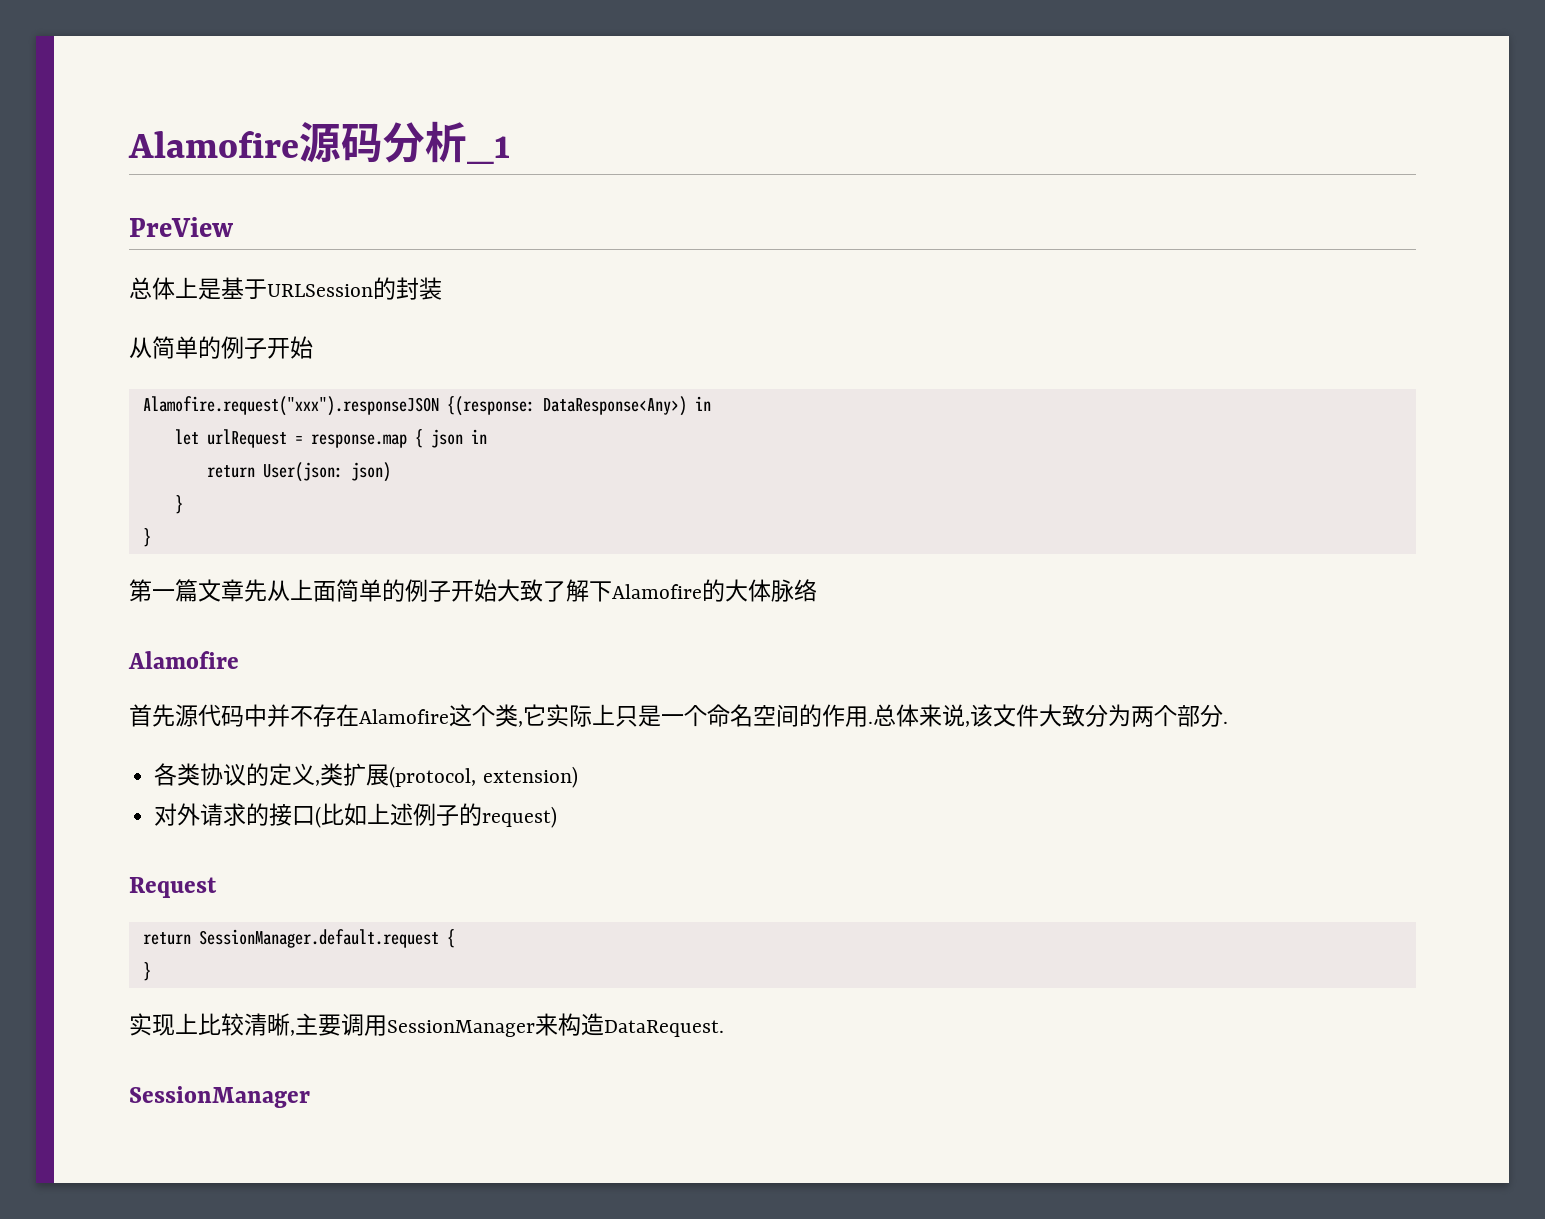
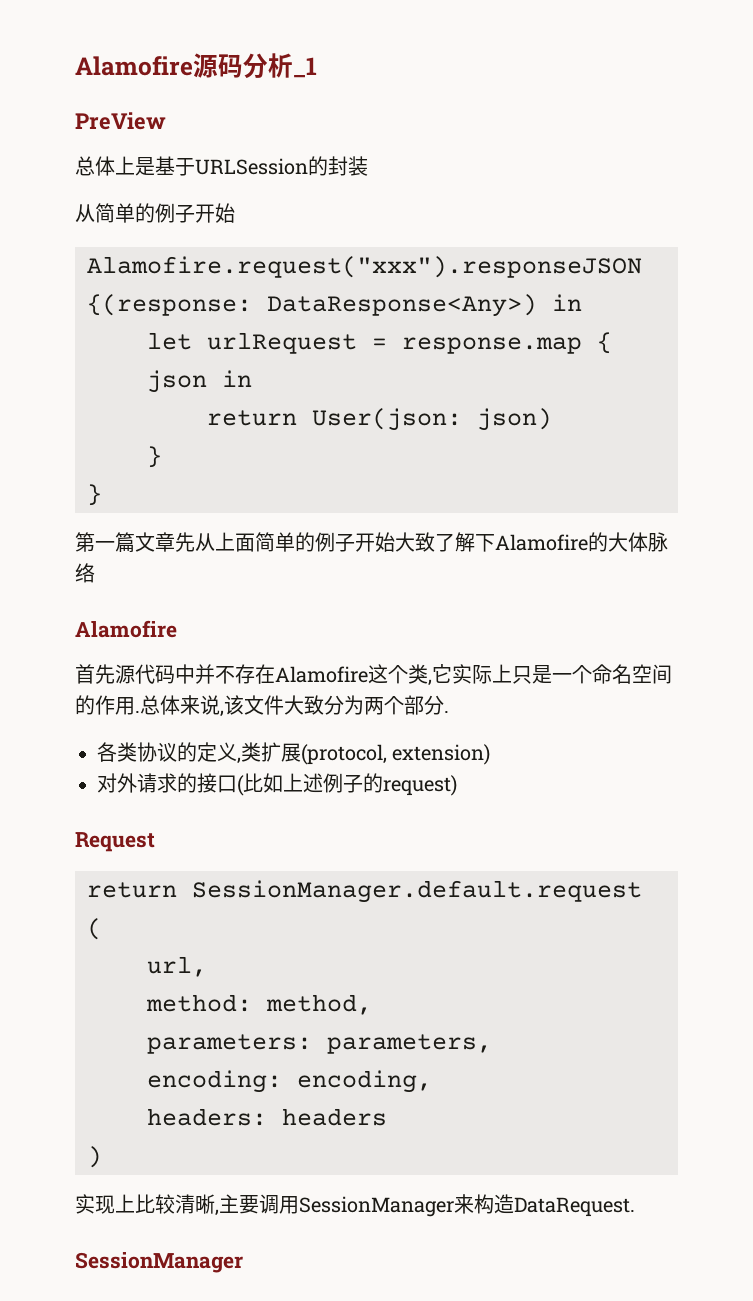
- return SessionManager.default.request {
- }
+ return SessionManager.default.request (
+ url,
+ method: method,
+ parameters: parameters,
+ encoding: encoding,
+ headers: headers
+ )

